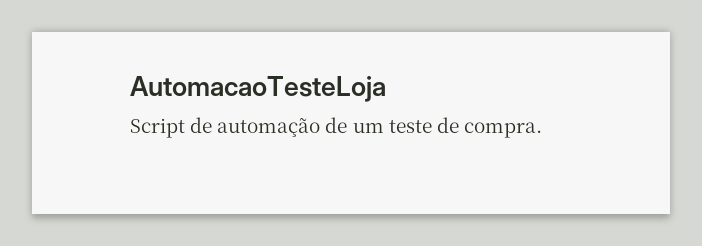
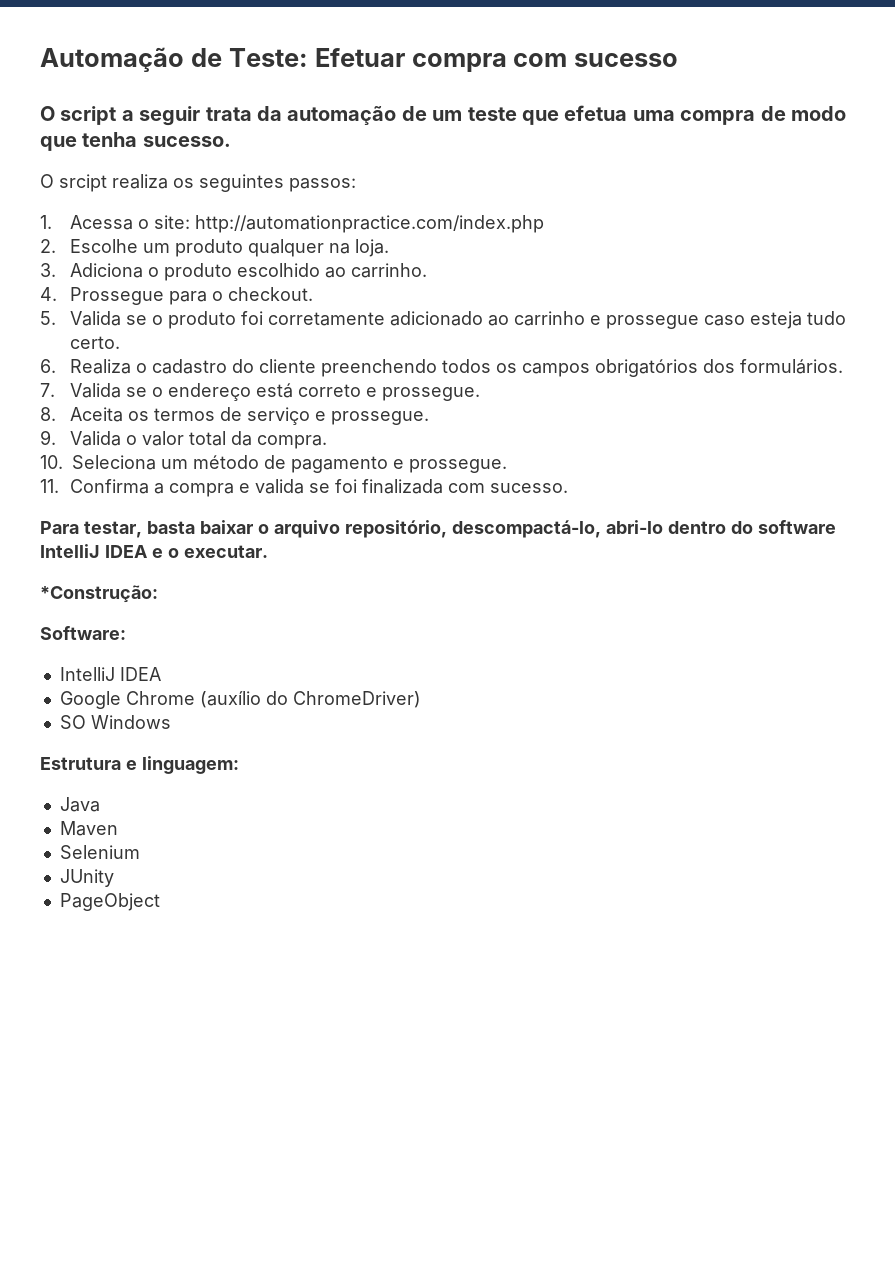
- AutomacaoTesteLoja
- Script de automação de um teste de compra.
+ Automação de Teste: Efetuar compra com sucesso
+ O script a seguir trata da automação de um teste que efetua uma compra de modo que tenha sucesso.
+ O srcipt realiza os seguintes passos:
+ 1. Acessa o site: http://automationpractice.com/index.php
+ 2. Escolhe um produto qualquer na loja.
+ 3. Adiciona o produto escolhido ao carrinho.
+ 4. Prossegue para o checkout.
+ 5. Valida se o produto foi corretamente adicionado ao carrinho e prossegue caso esteja tudo certo.
+ 6. Realiza o cadastro do cliente preenchendo todos os campos obrigatórios dos formulários.
+ 7. Valida se o endereço está correto e prossegue.
+ 8. Aceita os termos de serviço e prossegue.
+ 9. Valida o valor total da compra.
+ 10. Seleciona um método de pagamento e prossegue.
+ 11. Confirma a compra e valida se foi finalizada com sucesso.
+ Para testar, basta baixar o arquivo repositório, descompactá-lo, abri-lo dentro do software IntelliJ IDEA e o executar.
+ *Construção:
+ Software:
+ IntelliJ IDEA
+ Google Chrome (auxílio do ChromeDriver)
+ SO Windows
+ Estrutura e linguagem:
+ Java
+ Maven
+ Selenium
+ JUnity
+ PageObject

